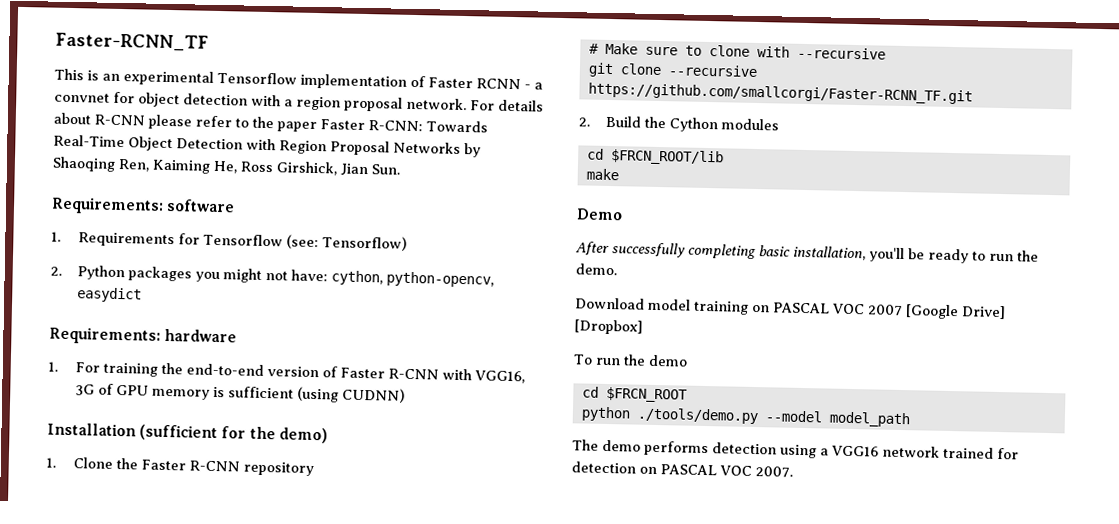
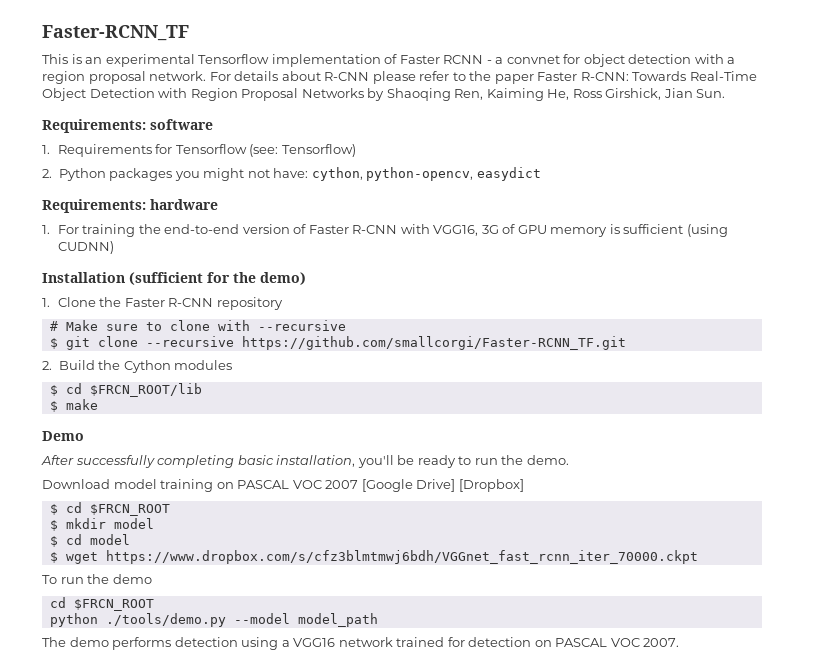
- git clone --recursive https://github.com/smallcorgi/Faster-RCNN_TF.git
+ $ git clone --recursive https://github.com/smallcorgi/Faster-RCNN_TF.git
- cd $FRCN_ROOT/lib
+ $ cd $FRCN_ROOT/lib
- make
+ $ make
+ $ cd $FRCN_ROOT
+ $ mkdir model
+ $ cd model
+ $ wget https://www.dropbox.com/s/cfz3blmtmwj6bdh/VGGnet_fast_rcnn_iter_70000.ckpt

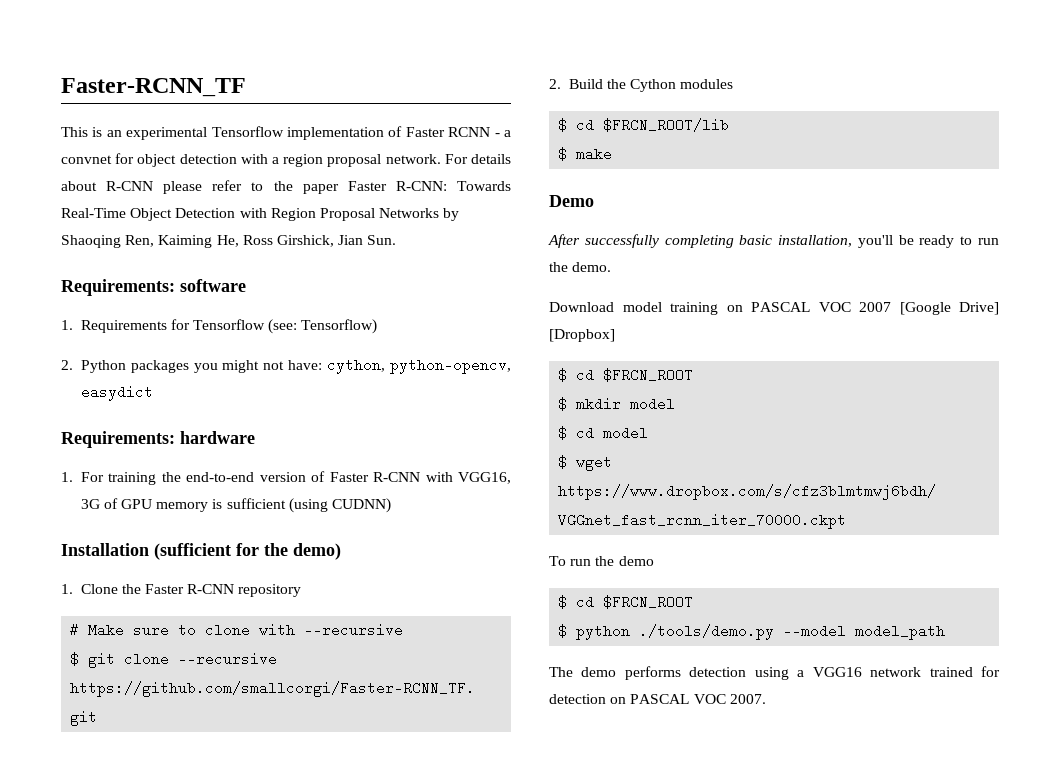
  To run the demo
- cd $FRCN_ROOT
- python ./tools/demo.py --model model_path
+ $ cd $FRCN_ROOT
+ $ python ./tools/demo.py --model model_path

